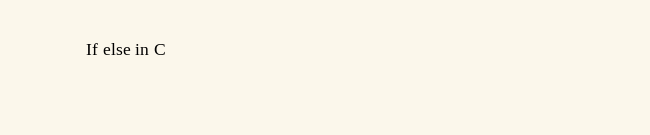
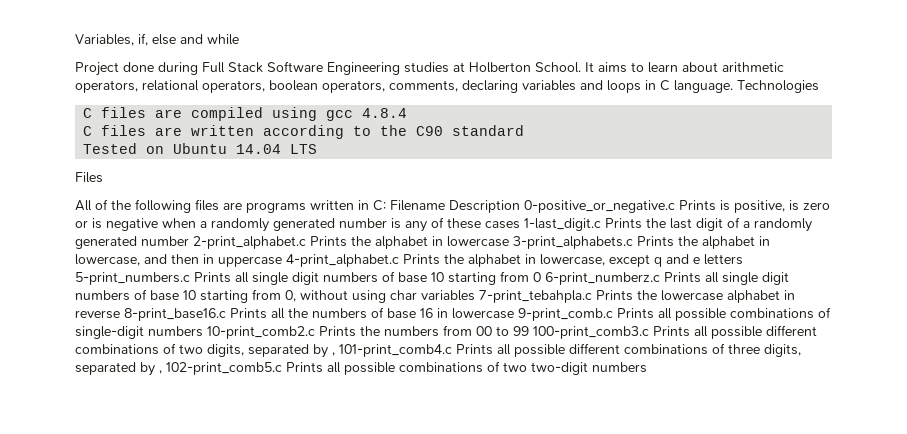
- If else in C
+ Variables, if, else and while
+ Project done during Full Stack Software Engineering studies at Holberton School. It aims to learn about arithmetic operators, relational operators, boolean operators, comments, declaring variables and loops in C language. Technologies
+ C files are compiled using gcc 4.8.4
+ C files are written according to the C90 standard
+ Tested on Ubuntu 14.04 LTS
+ Files
+ All of the following files are programs written in C: Filename Description 0-positive_or_negative.c Prints is positive, is zero or is negative when a randomly generated number is any of these cases 1-last_digit.c Prints the last digit of a randomly generated number 2-print_alphabet.c Prints the alphabet in lowercase 3-print_alphabets.c Prints the alphabet in lowercase, and then in uppercase 4-print_alphabet.c Prints the alphabet in lowercase, except q and e letters 5-print_numbers.c Prints all single digit numbers of base 10 starting from 0 6-print_numberz.c Prints all single digit numbers of base 10 starting from 0, without using char variables 7-print_tebahpla.c Prints the lowercase alphabet in reverse 8-print_base16.c Prints all the numbers of base 16 in lowercase 9-print_comb.c Prints all possible combinations of single-digit numbers 10-print_comb2.c Prints the numbers from 00 to 99 100-print_comb3.c Prints all possible different combinations of two digits, separated by , 101-print_comb4.c Prints all possible different combinations of three digits, separated by , 102-print_comb5.c Prints all possible combinations of two two-digit numbers

